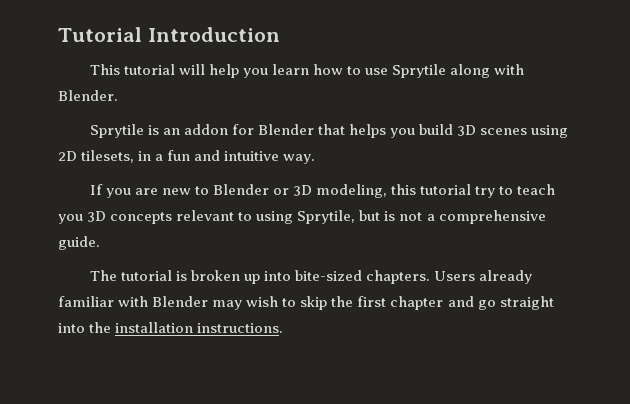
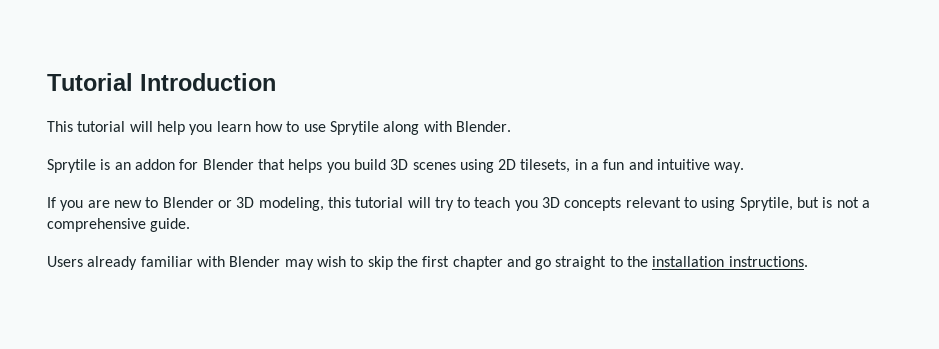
- If you are new to Blender or 3D modeling, this tutorial try to teach you 3D concepts relevant to using Sprytile, but is not a comprehensive guide.
+ If you are new to Blender or 3D modeling, this tutorial will try to teach you 3D concepts relevant to using Sprytile, but is not a comprehensive guide.
- The tutorial is broken up into bite-sized chapters. Users already familiar with Blender may wish to skip the first chapter and go straight into the installation instructions.
+ Users already familiar with Blender may wish to skip the first chapter and go straight to the installation instructions.

